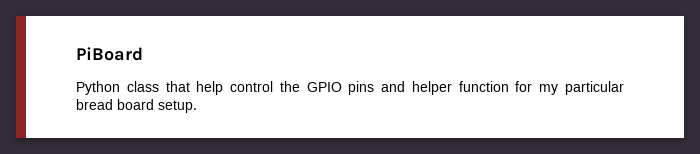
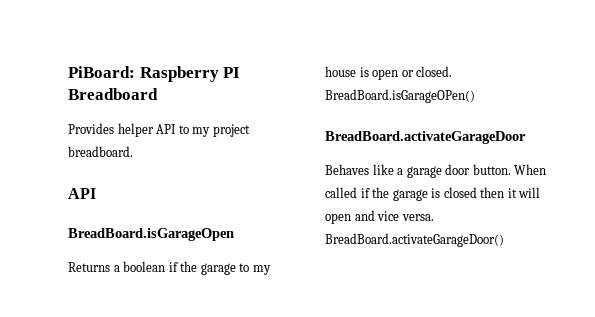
- PiBoard
- Python class that help control the GPIO pins and helper function for my particular bread board setup.
+ PiBoard: Raspberry PI Breadboard
+ Provides helper API to my project breadboard.
+ API
+ BreadBoard.isGarageOpen
+ Returns a boolean if the garage to my house is open or closed. BreadBoard.isGarageOPen()
+ BreadBoard.activateGarageDoor
+ Behaves like a garage door button. When called if the garage is closed then it will open and vice versa. BreadBoard.activateGarageDoor()

